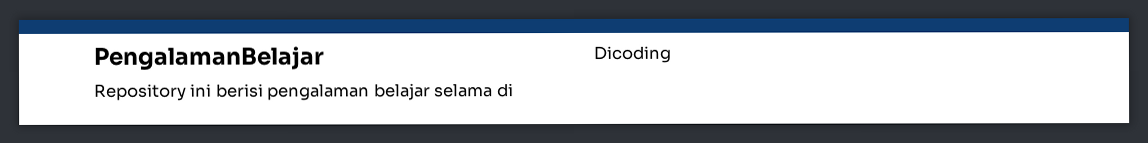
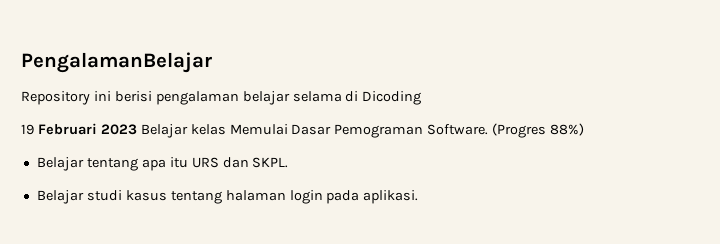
+ 19 Februari 2023 Belajar kelas Memulai Dasar Pemograman Software. (Progres 88%)
+ Belajar tentang apa itu URS dan SKPL.
+ Belajar studi kasus tentang halaman login pada aplikasi.

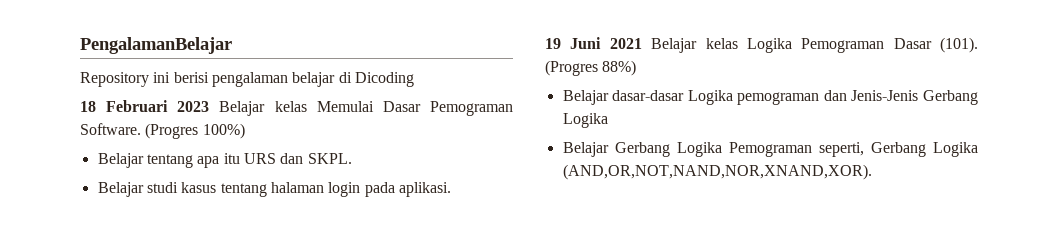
- Repository ini berisi pengalaman belajar selama di Dicoding
+ Repository ini berisi pengalaman belajar di Dicoding
- 19 Februari 2023 Belajar kelas Memulai Dasar Pemograman Software.
+ 18 Februari 2023 Belajar kelas Memulai Dasar Pemograman Software.
- (Progres 88%)
+ (Progres 100%)
+ 19 Juni 2021 Belajar kelas Logika Pemograman Dasar (101). (Progres 88%)
+ Belajar dasar-dasar Logika pemograman dan Jenis-Jenis Gerbang Logika
+ Belajar Gerbang Logika Pemograman seperti, Gerbang Logika (AND,OR,NOT,NAND,NOR,XNAND,XOR).

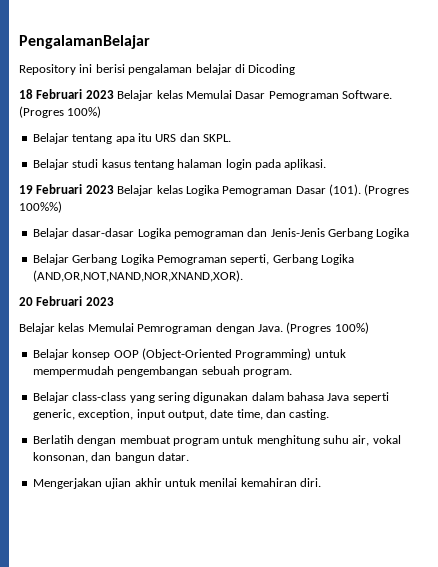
- 19 Juni 2021 Belajar kelas Logika Pemograman Dasar (101).
+ 19 Februari 2023 Belajar kelas Logika Pemograman Dasar (101).
- (Progres 88%)
+ (Progres 100%%)
+ 20 Februari 2023
+ Belajar kelas Memulai Pemrograman dengan Java. (Progres 100%)
+ Belajar konsep OOP (Object-Oriented Programming) untuk mempermudah pengembangan sebuah program.
+ Belajar class-class yang sering digunakan dalam bahasa Java seperti generic, exception, input output, date time, dan casting.
+ Berlatih dengan membuat program untuk menghitung suhu air, vokal konsonan, dan bangun datar.
+ Mengerjakan ujian akhir untuk menilai kemahiran diri.

